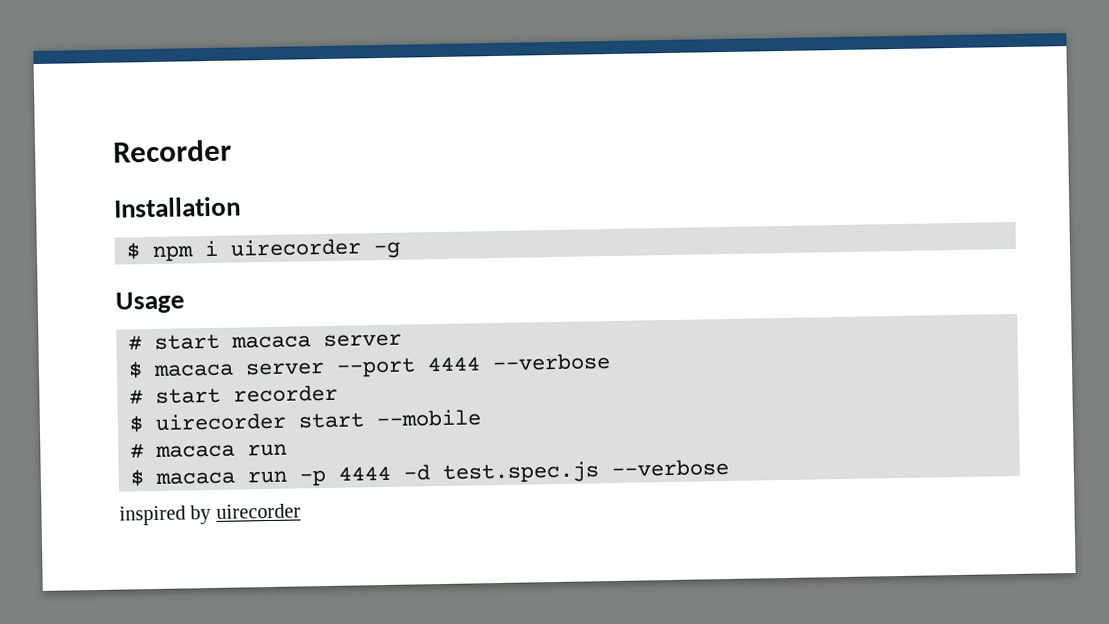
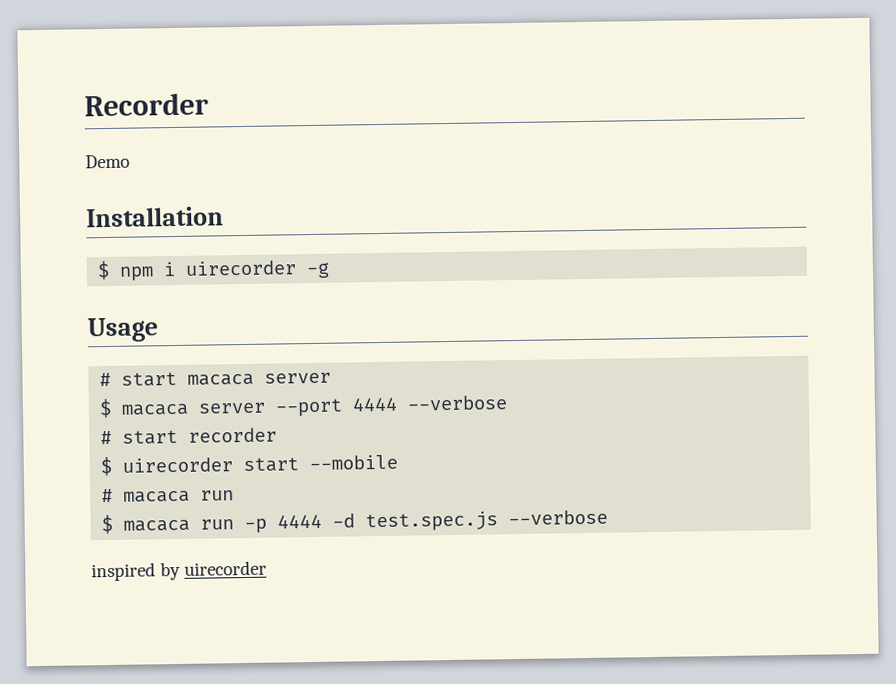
+ Demo

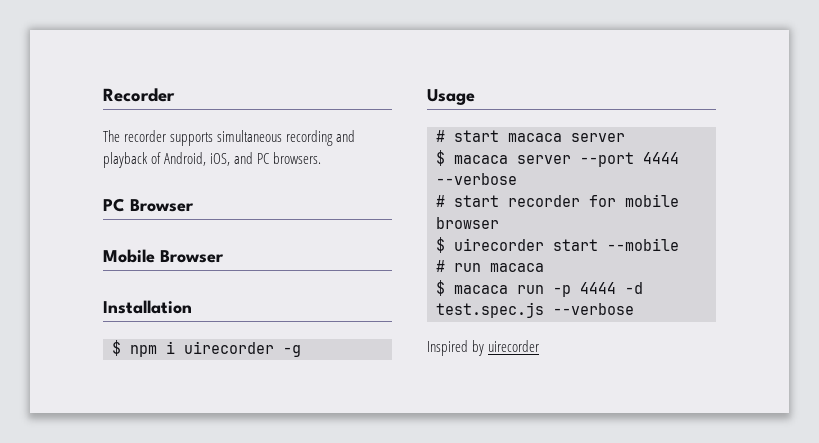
- Demo
+ The recorder supports simultaneous recording and playback of Android, iOS, and PC browsers.
+ PC Browser
+ Mobile Browser
- # start recorder
+ # start recorder for mobile browser
- # macaca run
+ # run macaca
- inspired by uirecorder
+ Inspired by uirecorder

